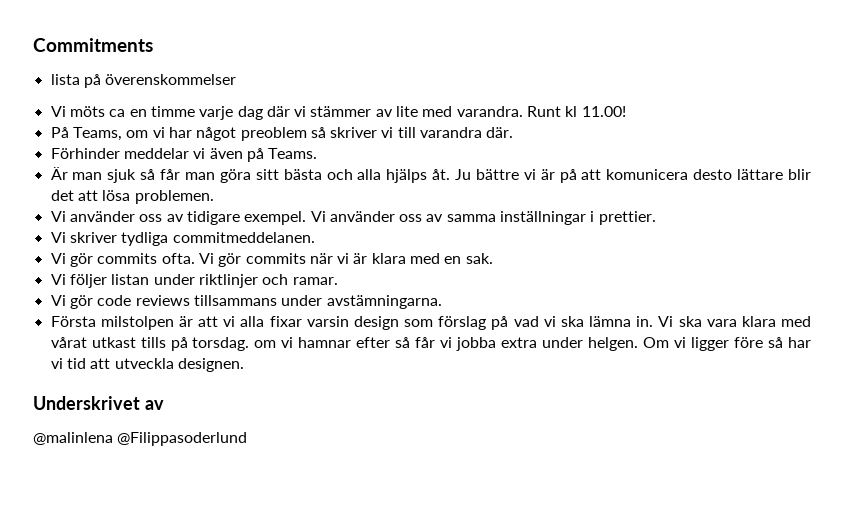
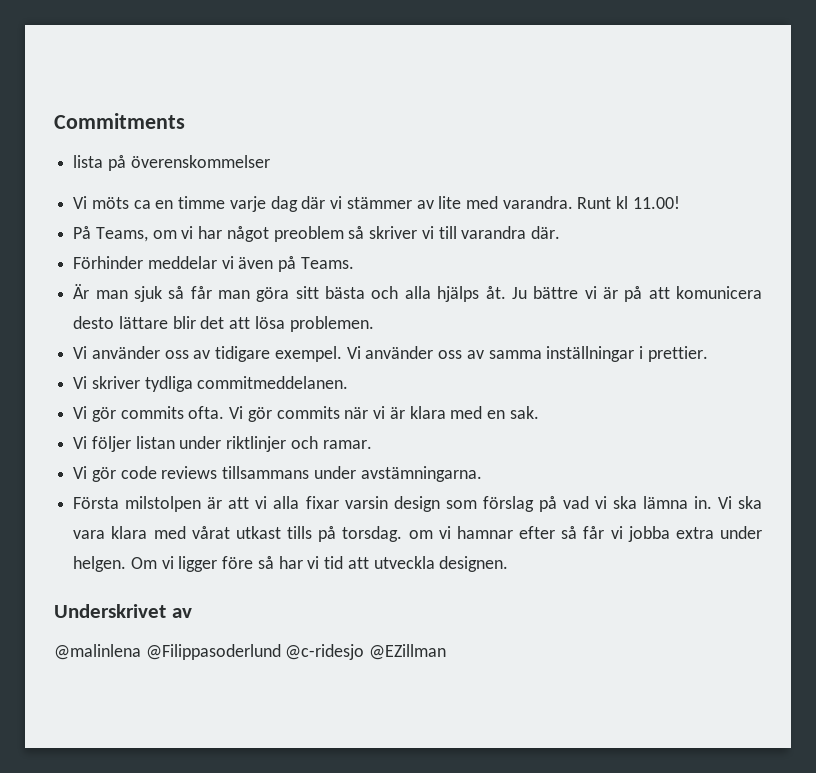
- @malinlena @Filippasoderlund
+ @malinlena @Filippasoderlund @c-ridesjo @EZillman

